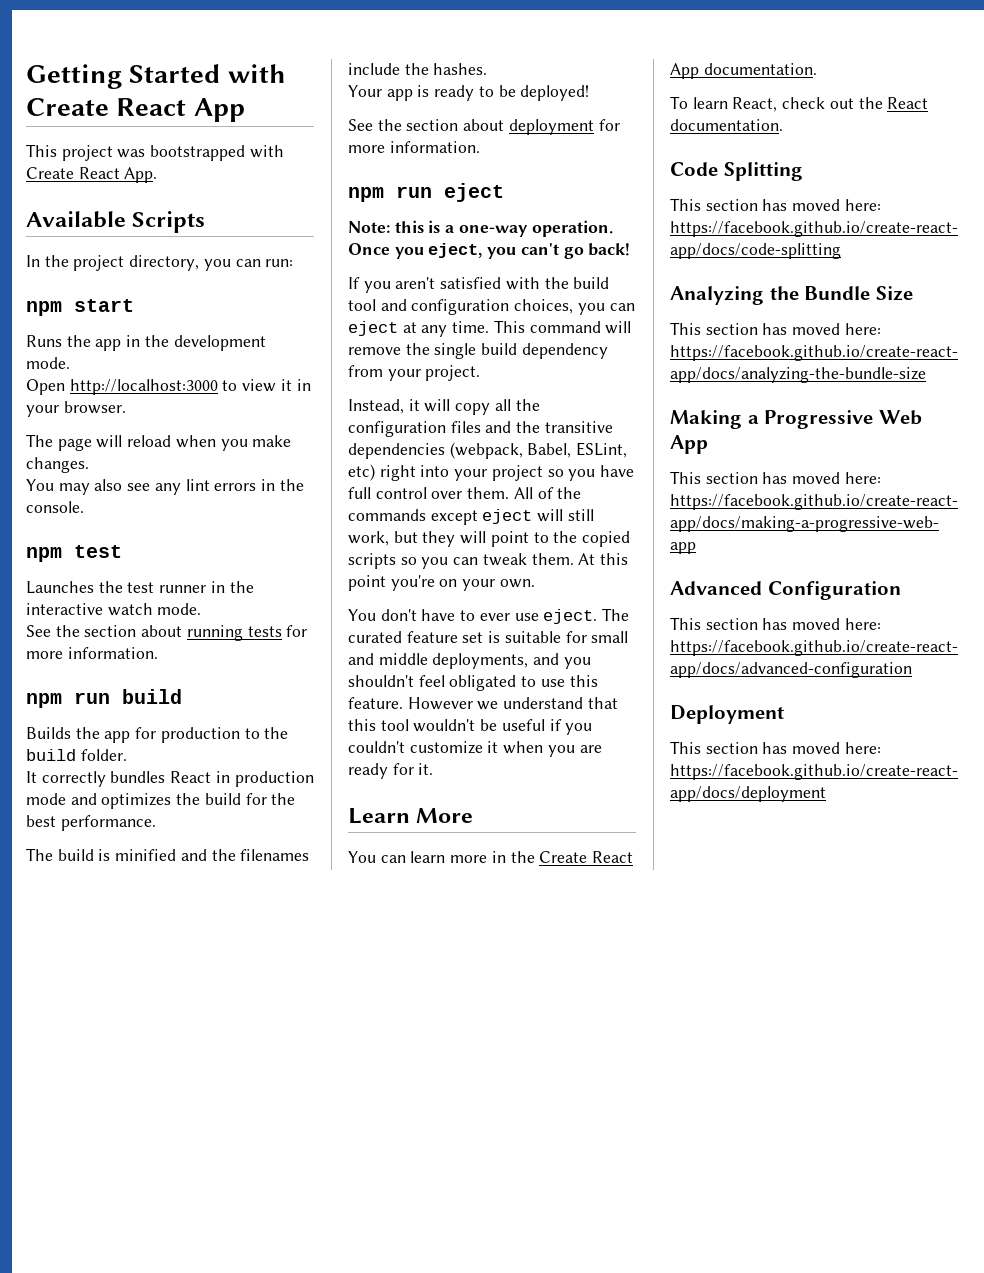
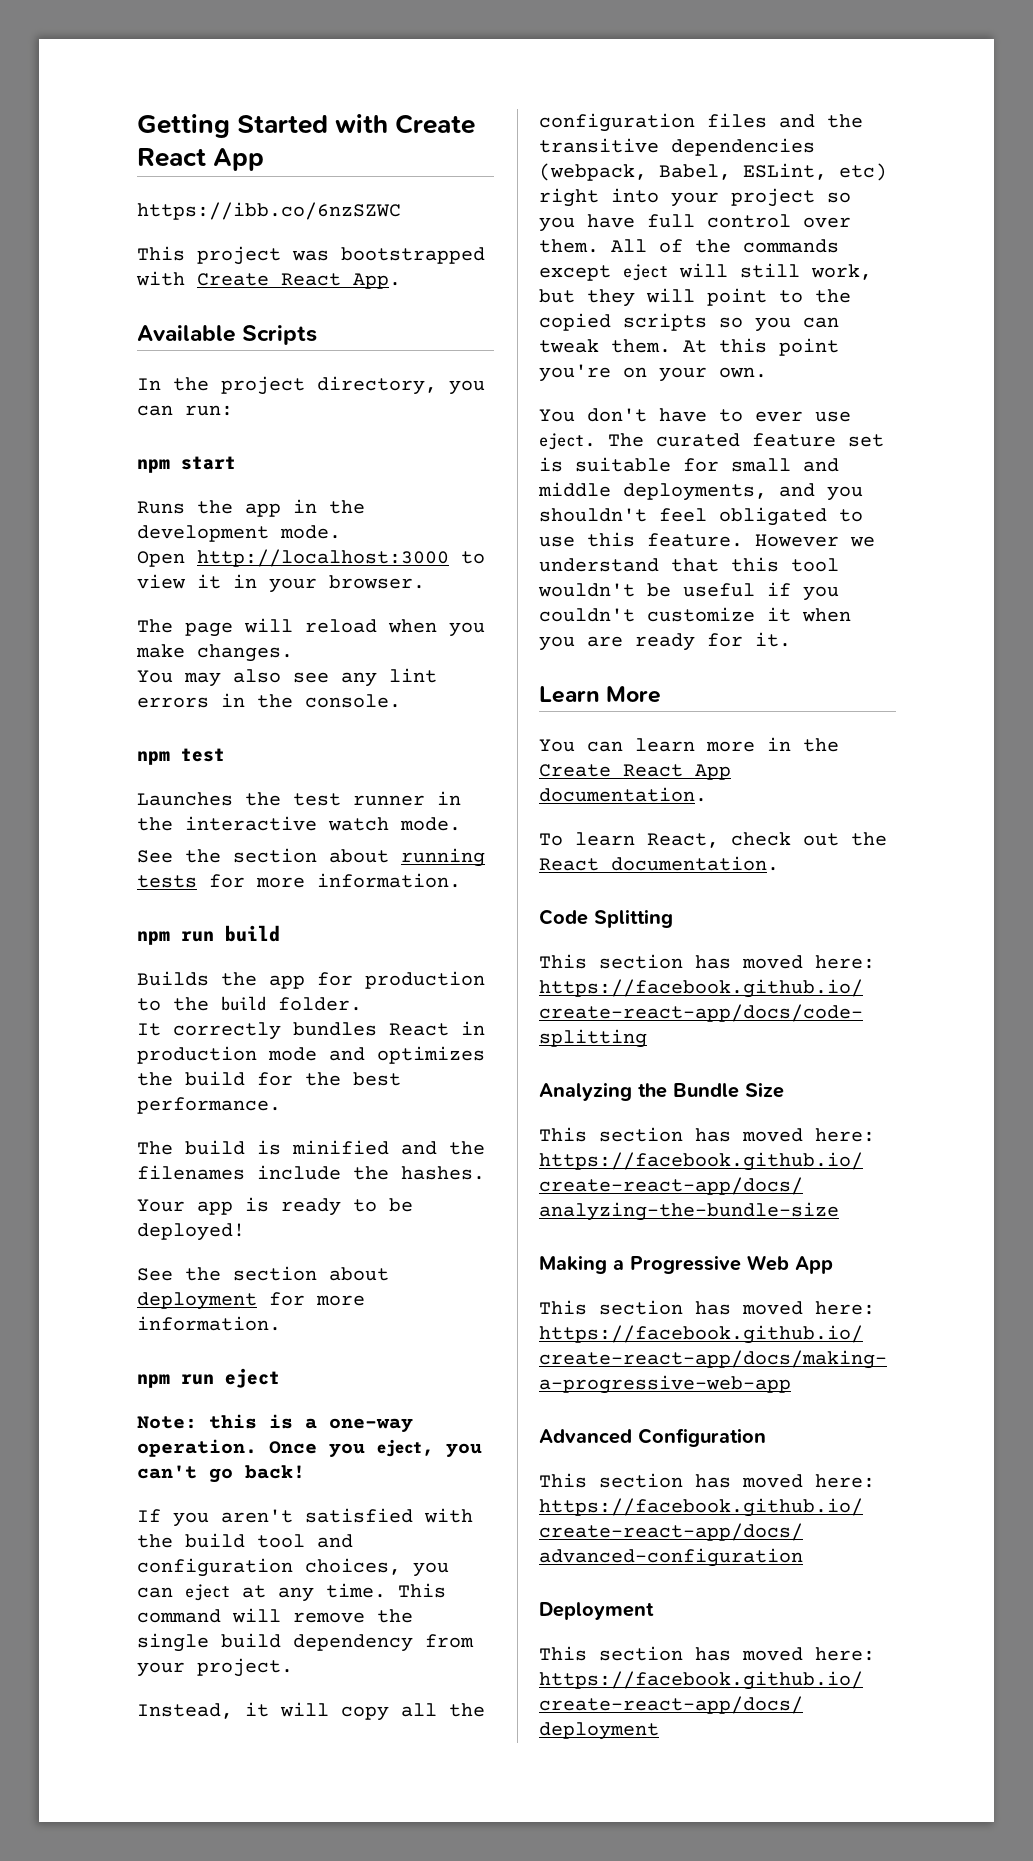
+ https://ibb.co/6nzSZWC

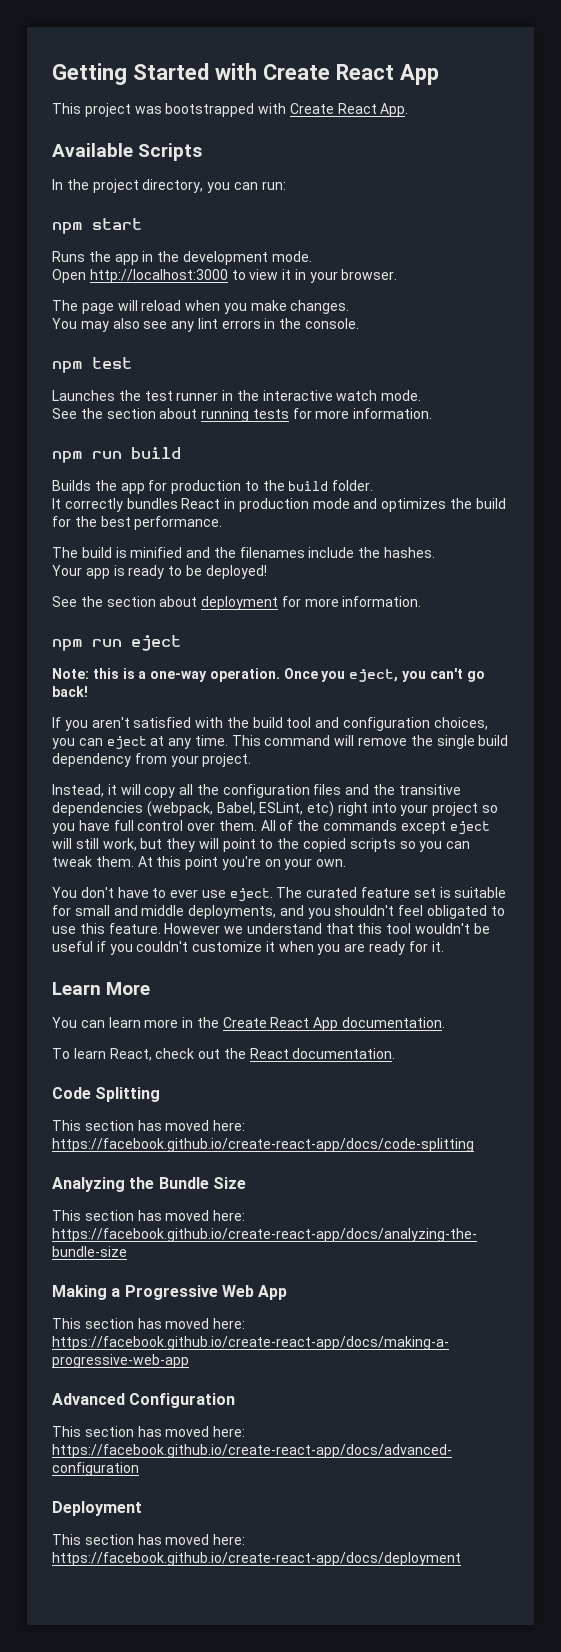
- https://ibb.co/6nzSZWC

